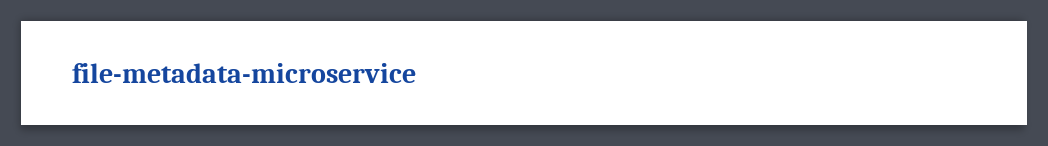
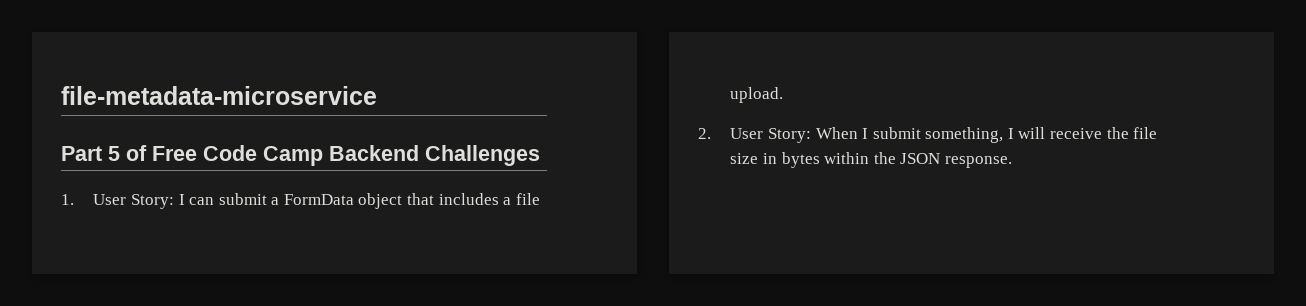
+ Part 5 of Free Code Camp Backend Challenges
+ 1. User Story: I can submit a FormData object that includes a file upload.
+ 2. User Story: When I submit something, I will receive the file size in bytes within the JSON response.

